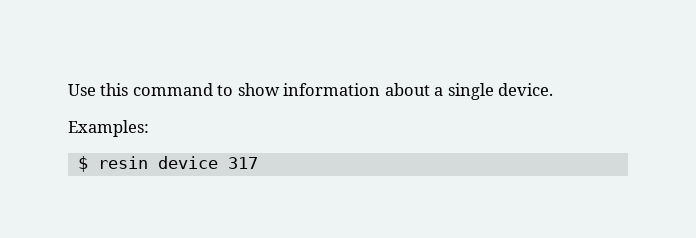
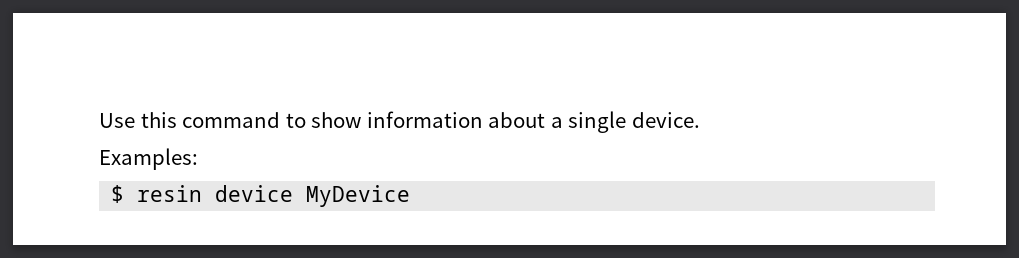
- $ resin device 317
+ $ resin device MyDevice

